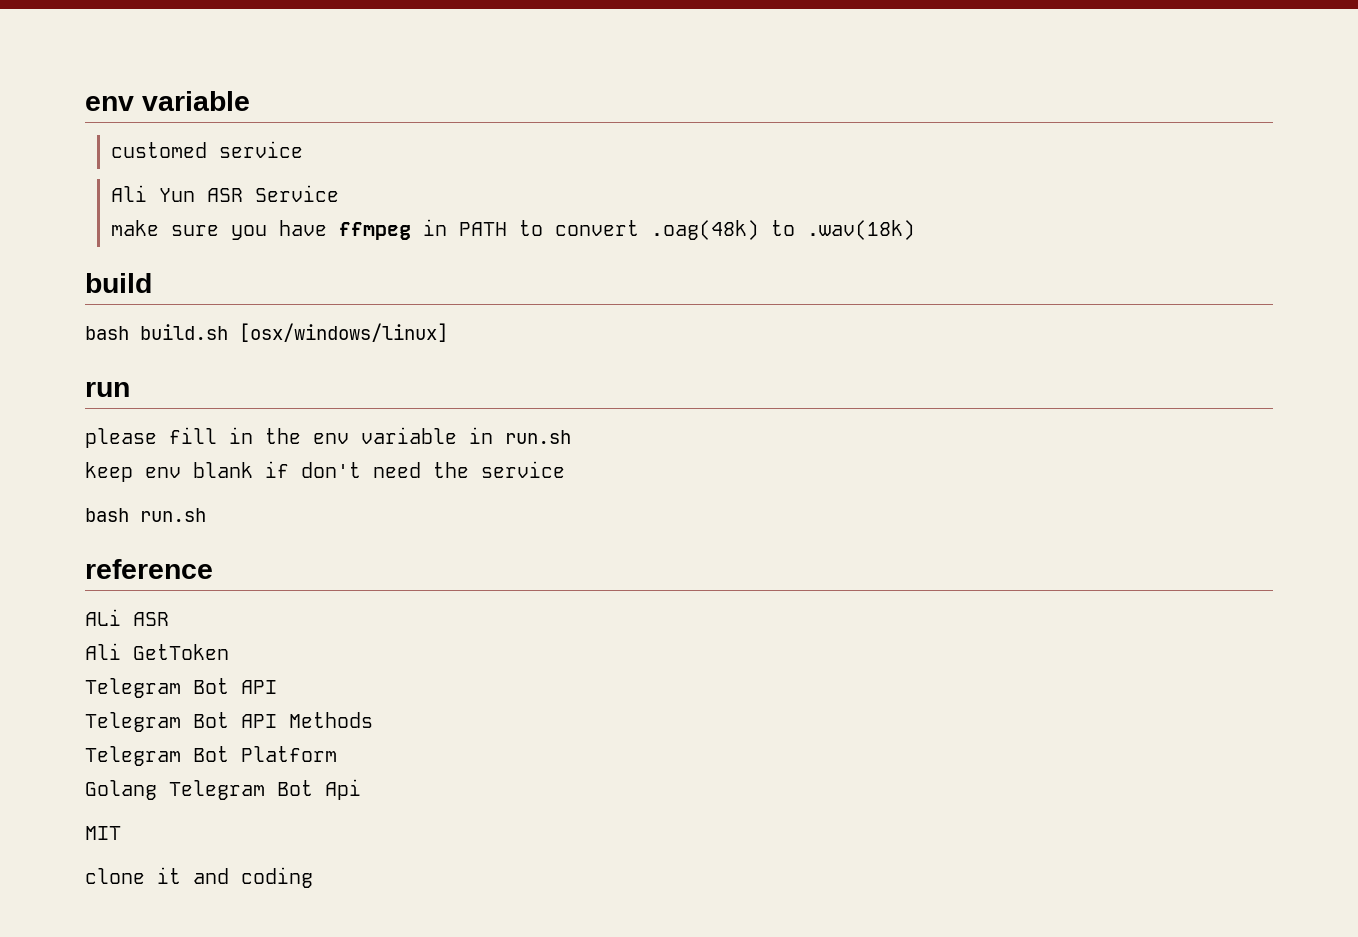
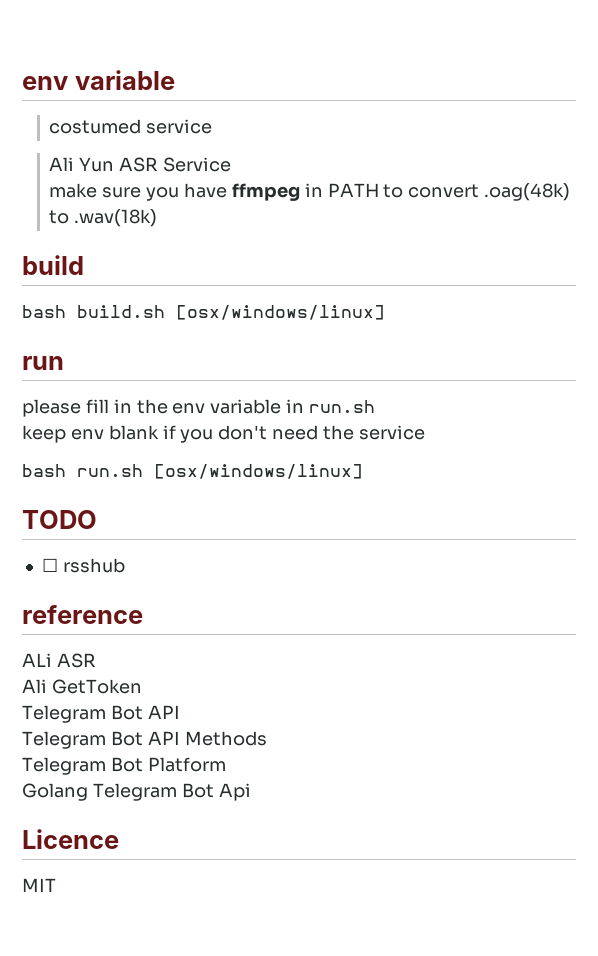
- customed service
+ costumed service
- keep env blank if don't need the service
+ keep env blank if you don't need the service
- bash run.sh
+ bash run.sh [osx/windows/linux]
+ TODO
+ ☐ rsshub
+ Licence
- clone it and coding

